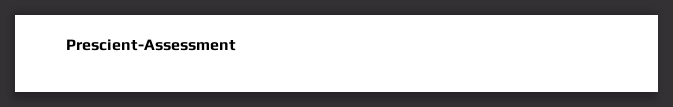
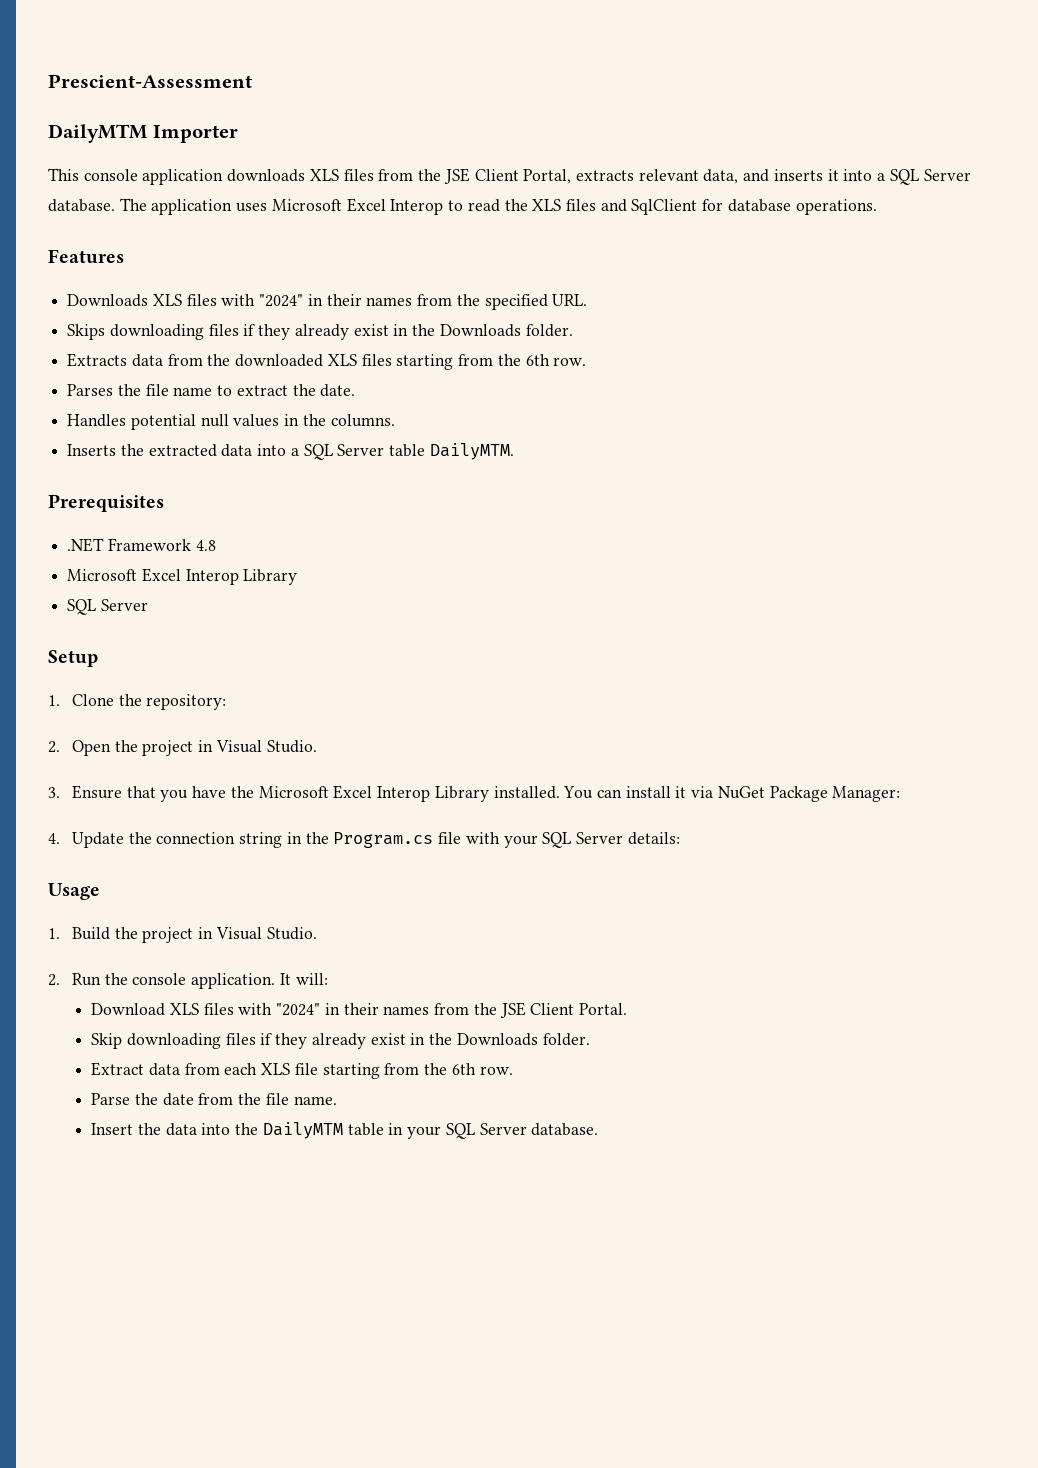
+ DailyMTM Importer
+ This console application downloads XLS files from the JSE Client Portal, extracts relevant data, and inserts it into a SQL Server database. The application uses Microsoft Excel Interop to read the XLS files and SqlClient for database operations.
+ Features
+ Downloads XLS files with "2024" in their names from the specified URL.
+ Skips downloading files if they already exist in the Downloads folder.
+ Extracts data from the downloaded XLS files starting from the 6th row.
+ Parses the file name to extract the date.
+ Handles potential null values in the columns.
+ Inserts the extracted data into a SQL Server table DailyMTM.
+ Prerequisites
+ .NET Framework 4.8
+ Microsoft Excel Interop Library
+ SQL Server
+ Setup
+ 1. Clone the repository:
+ 2. Open the project in Visual Studio.
+ 3. Ensure that you have the Microsoft Excel Interop Library installed. You can install it via NuGet Package Manager:
+ 4. Update the connection string in the Program.cs file with your SQL Server details:
+ Usage
+ 1. Build the project in Visual Studio.
+ 2. Run the console application. It will:
+ Download XLS files with "2024" in their names from the JSE Client Portal.
+ Skip downloading files if they already exist in the Downloads folder.
+ Extract data from each XLS file starting from the 6th row.
+ Parse the date from the file name.
+ Insert the data into the DailyMTM table in your SQL Server database.

